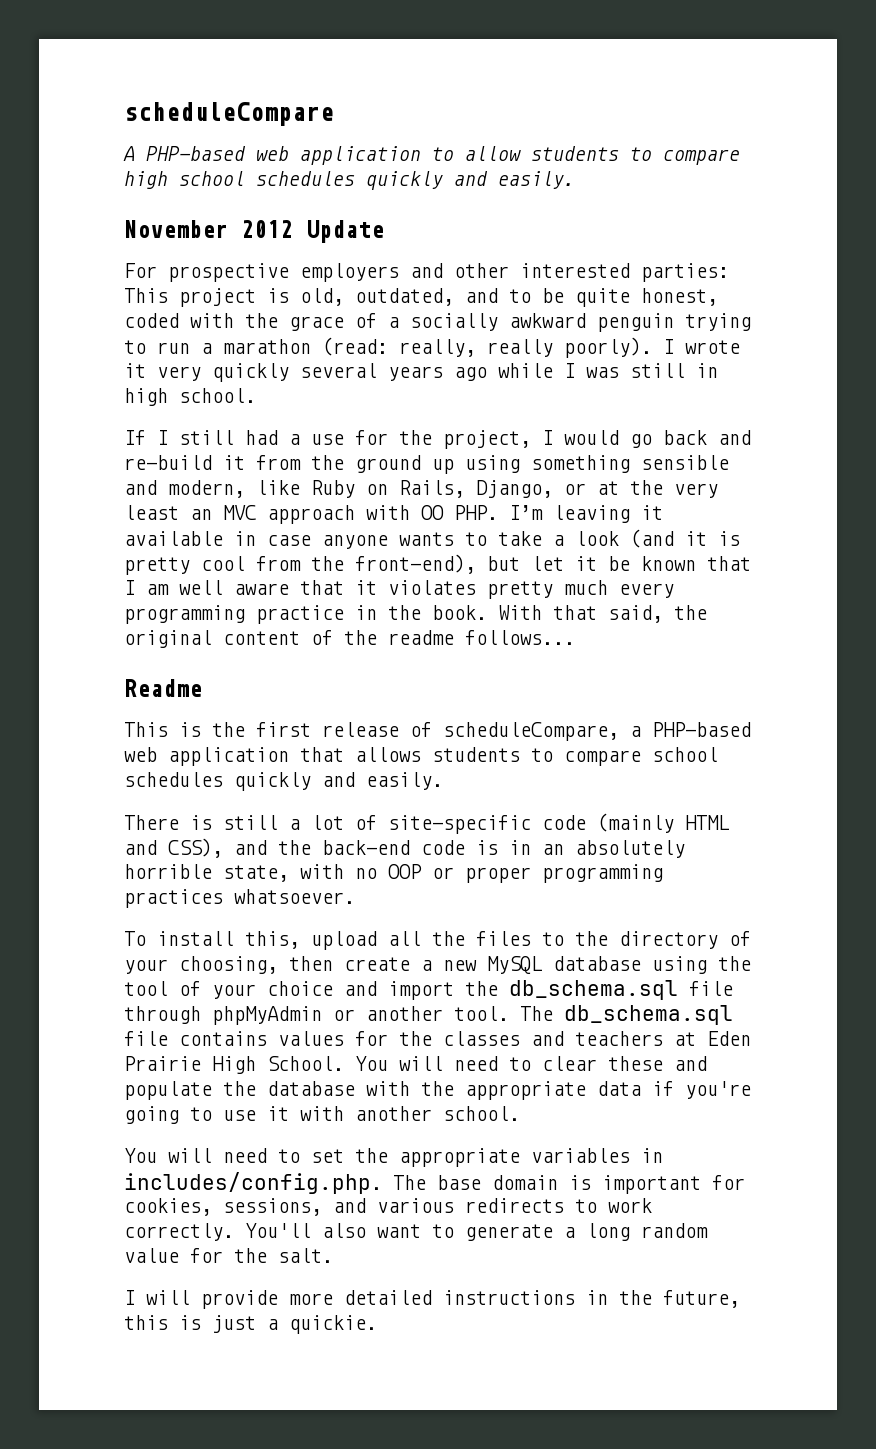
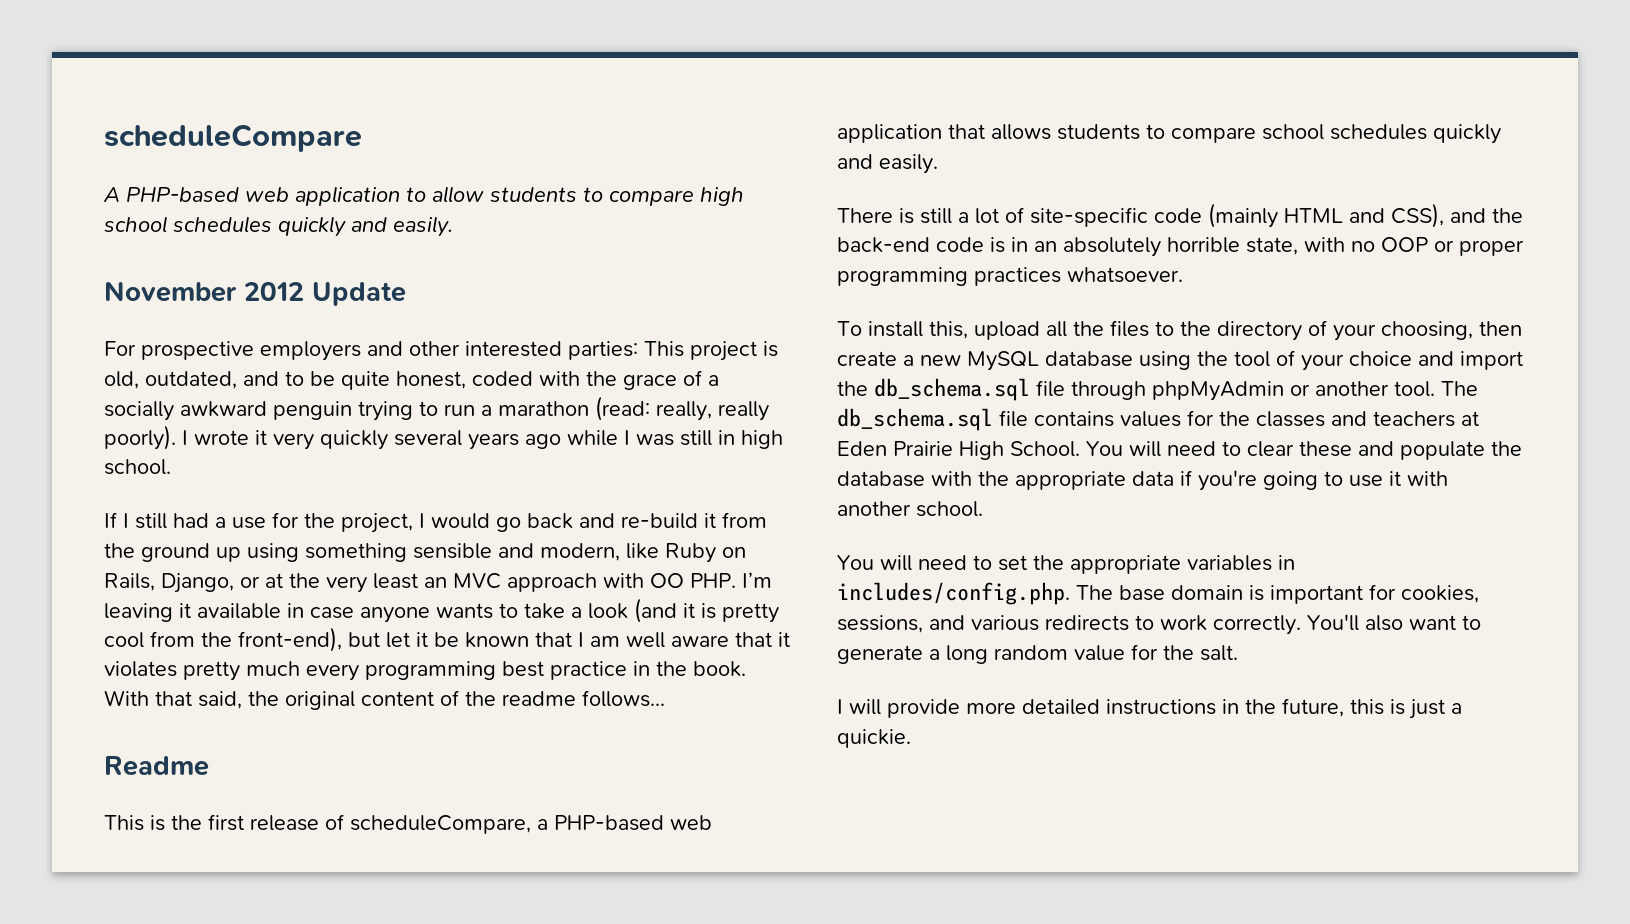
- If I still had a use for the project, I would go back and re-build it from the ground up using something sensible and modern, like Ruby on Rails, Django, or at the very least an MVC approach with OO PHP. I’m leaving it available in case anyone wants to take a look (and it is pretty cool from the front-end), but let it be known that I am well aware that it violates pretty much every programming practice in the book.
+ If I still had a use for the project, I would go back and re-build it from the ground up using something sensible and modern, like Ruby on Rails, Django, or at the very least an MVC approach with OO PHP. I’m leaving it available in case anyone wants to take a look (and it is pretty cool from the front-end), but let it be known that I am well aware that it violates pretty much every programming best practice in the book.

